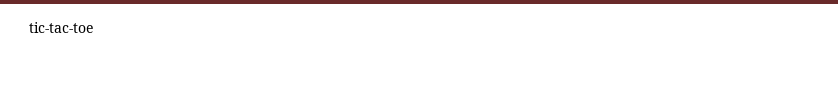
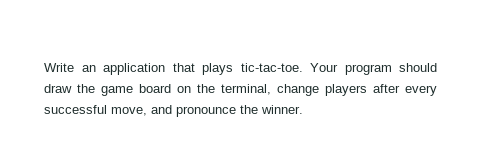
- tic-tac-toe
+ Write an application that plays tic-tac-toe. Your program should draw the game board on the terminal, change players after every successful move, and pronounce the winner.

